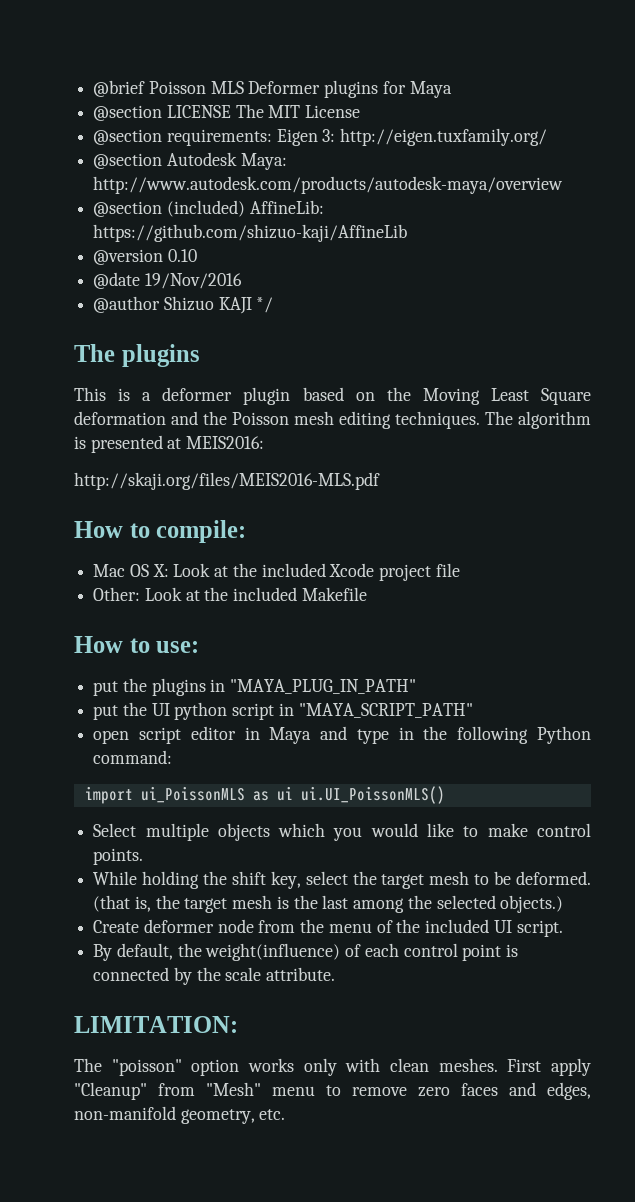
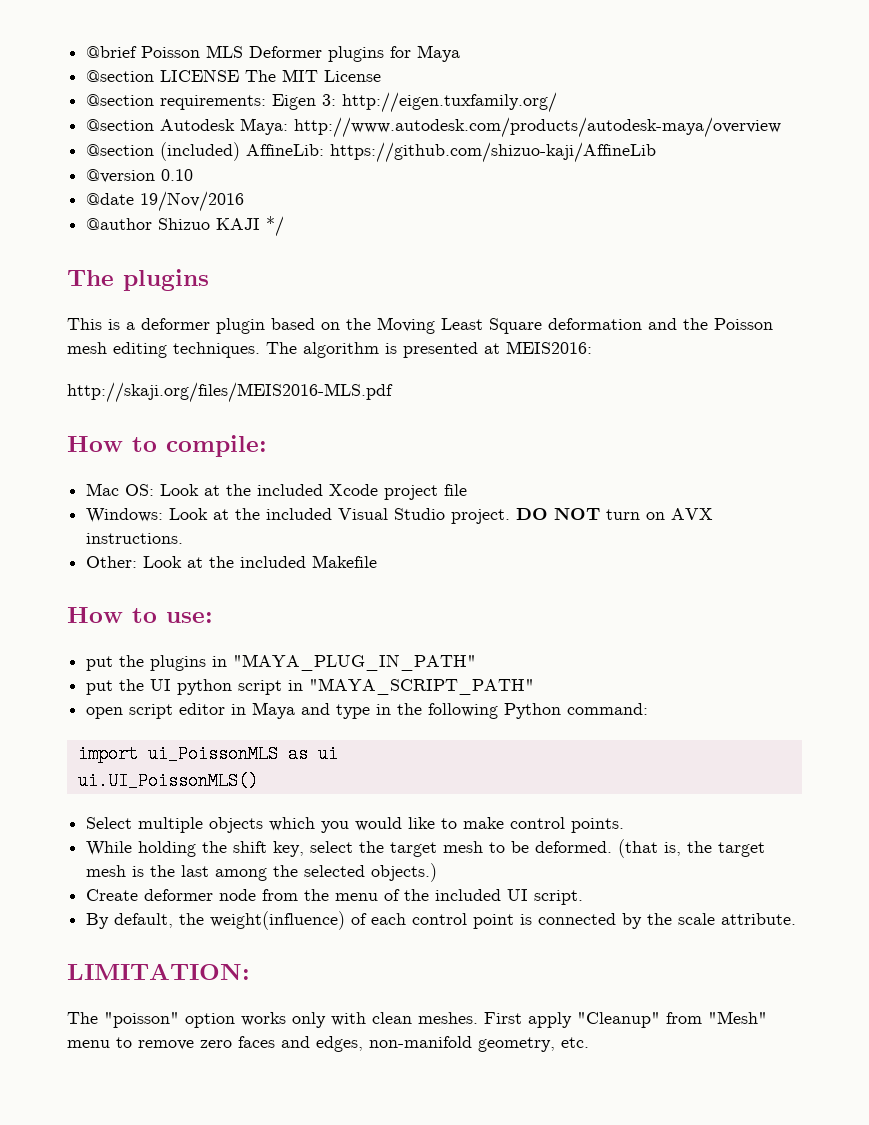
- Mac OS X: Look at the included Xcode project file
+ Mac OS: Look at the included Xcode project file
+ Windows: Look at the included Visual Studio project. DO NOT turn on AVX instructions.
- import ui_PoissonMLS as ui ui.UI_PoissonMLS()
+ import ui_PoissonMLS as ui
+ ui.UI_PoissonMLS()

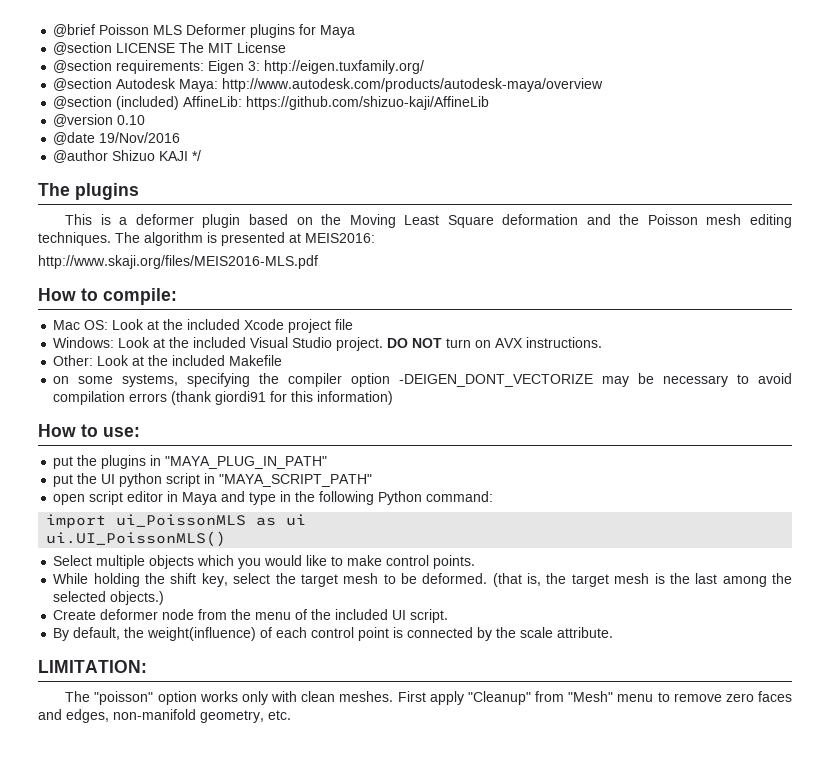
- http://skaji.org/files/MEIS2016-MLS.pdf
+ http://www.skaji.org/files/MEIS2016-MLS.pdf
+ on some systems, specifying the compiler option -DEIGEN_DONT_VECTORIZE may be necessary to avoid compilation errors (thank giordi91 for this information)

